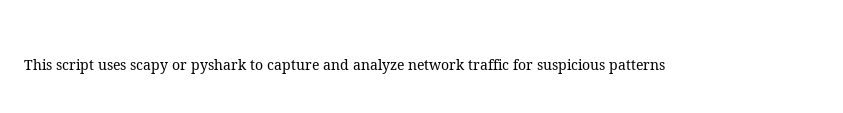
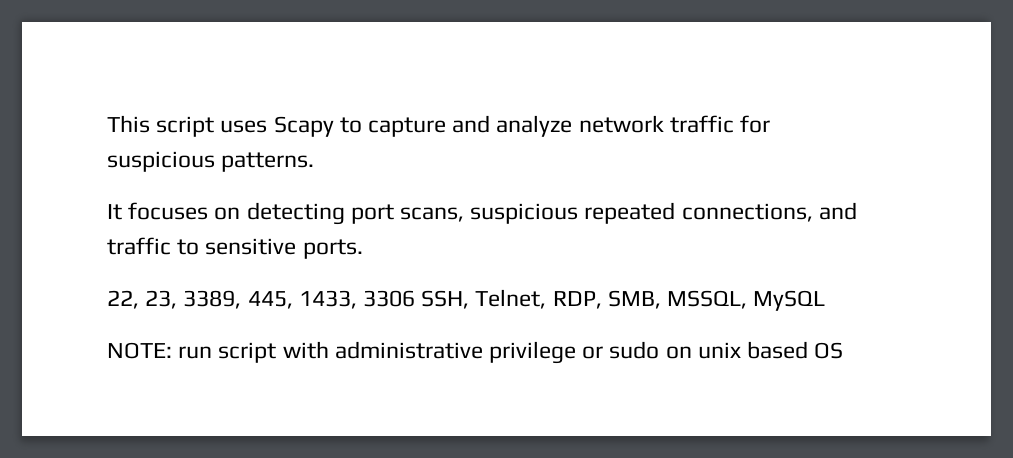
- This script uses scapy or pyshark to capture and analyze network traffic for suspicious patterns
+ This script uses Scapy to capture and analyze network traffic for suspicious patterns.
+ It focuses on detecting port scans, suspicious repeated connections, and traffic to sensitive ports.
+ 22, 23, 3389, 445, 1433, 3306 SSH, Telnet, RDP, SMB, MSSQL, MySQL
+ NOTE: run script with administrative privilege or sudo on unix based OS

